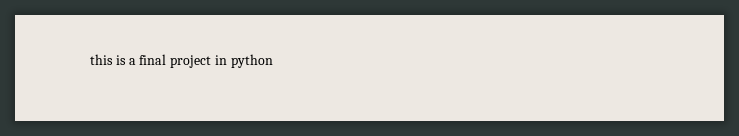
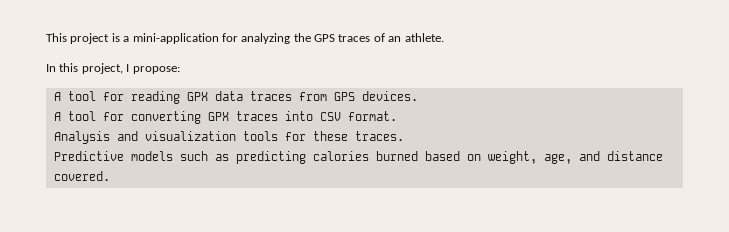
- this is a final project in python
+ This project is a mini-application for analyzing the GPS traces of an athlete.
+ In this project, I propose:
+ A tool for reading GPX data traces from GPS devices.
+ A tool for converting GPX traces into CSV format.
+ Analysis and visualization tools for these traces.
+ Predictive models such as predicting calories burned based on weight, age, and distance covered.

